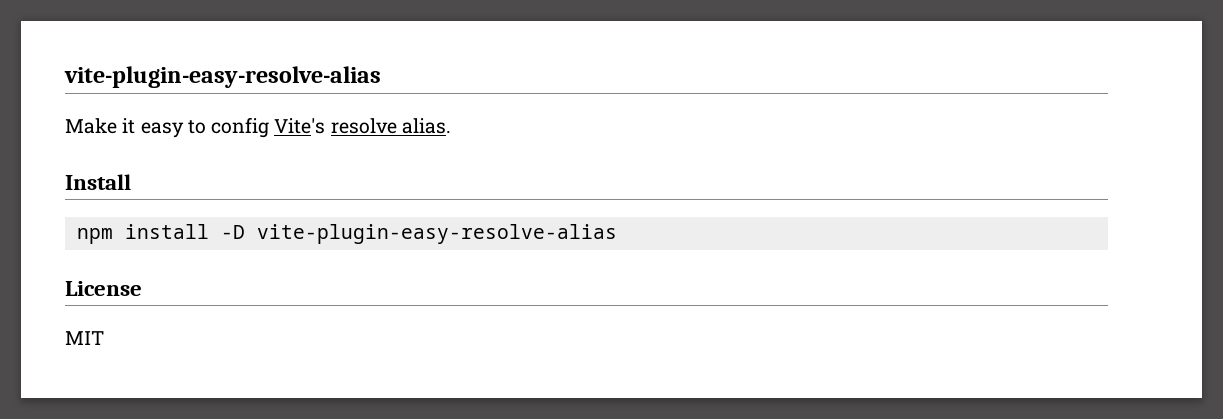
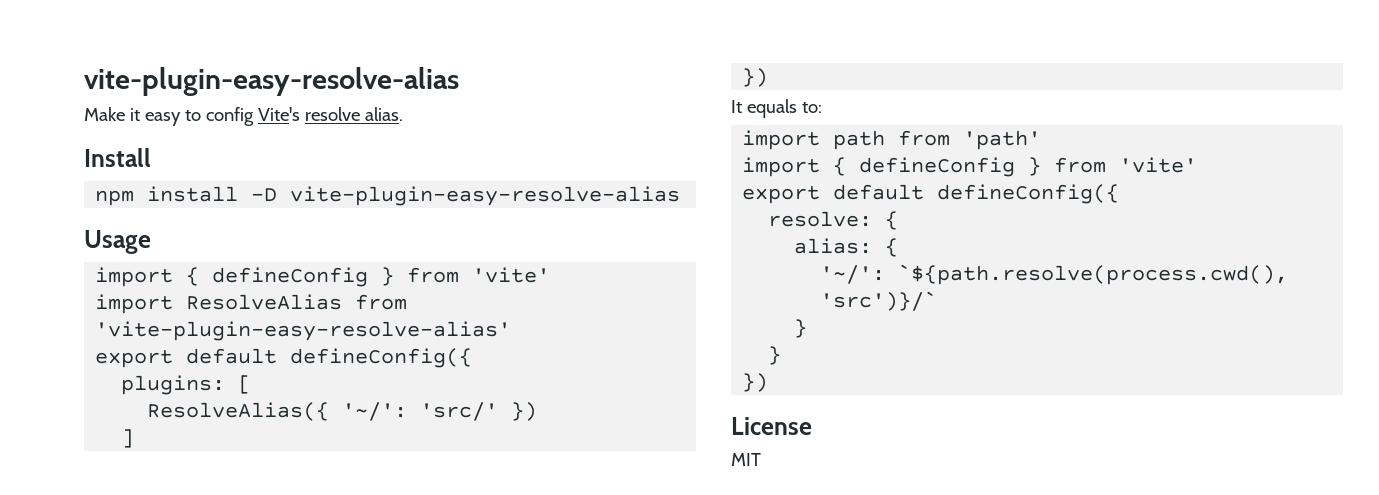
+ Usage
+ import { defineConfig } from 'vite'
+ import ResolveAlias from 'vite-plugin-easy-resolve-alias'
+ export default defineConfig({
+ plugins: [
+ ResolveAlias({ '~/': 'src/' })
+ ]
+ })
+ It equals to:
+ import path from 'path'
+ import { defineConfig } from 'vite'
+ export default defineConfig({
+ resolve: {
+ alias: {
+ '~/': `${path.resolve(process.cwd(), 'src')}/`
+ }
+ }
+ })

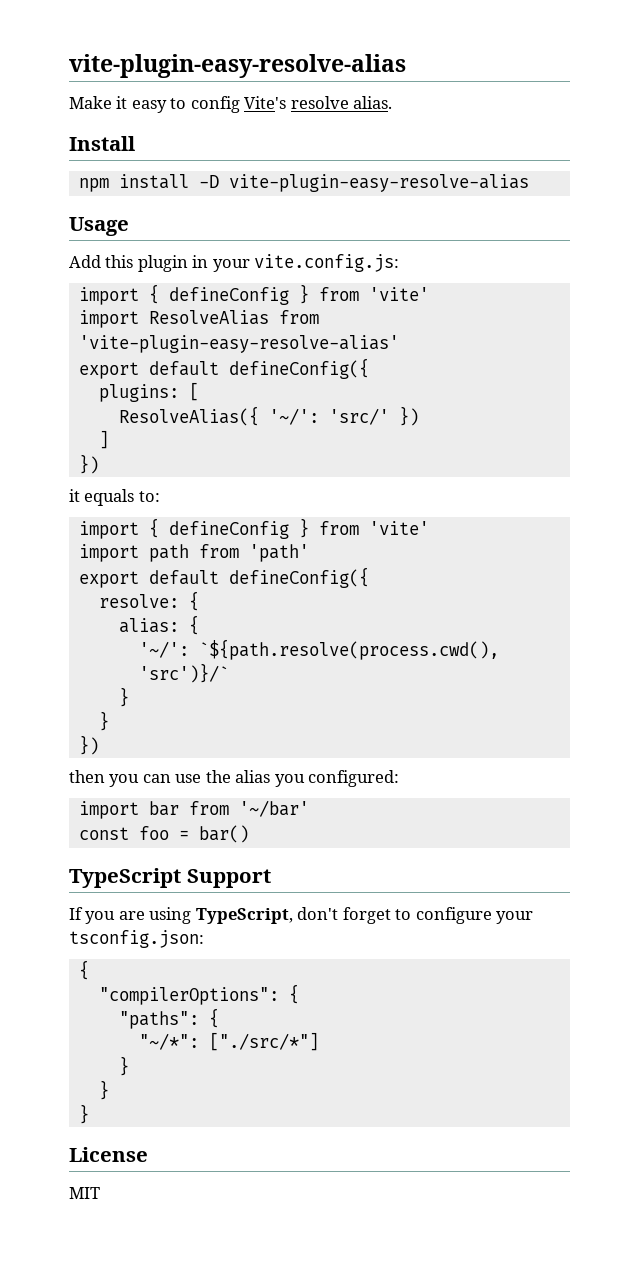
+ Add this plugin in your vite.config.js:
- It equals to:
+ it equals to:
+ import { defineConfig } from 'vite'
  import path from 'path'
- import { defineConfig } from 'vite'
+ then you can use the alias you configured:
+ import bar from '~/bar'
+ const foo = bar()
+ TypeScript Support
+ If you are using TypeScript, don't forget to configure your tsconfig.json:
+ {
+ "compilerOptions": {
+ "paths": {
+ "~/*": ["./src/*"]
+ }
+ }
+ }

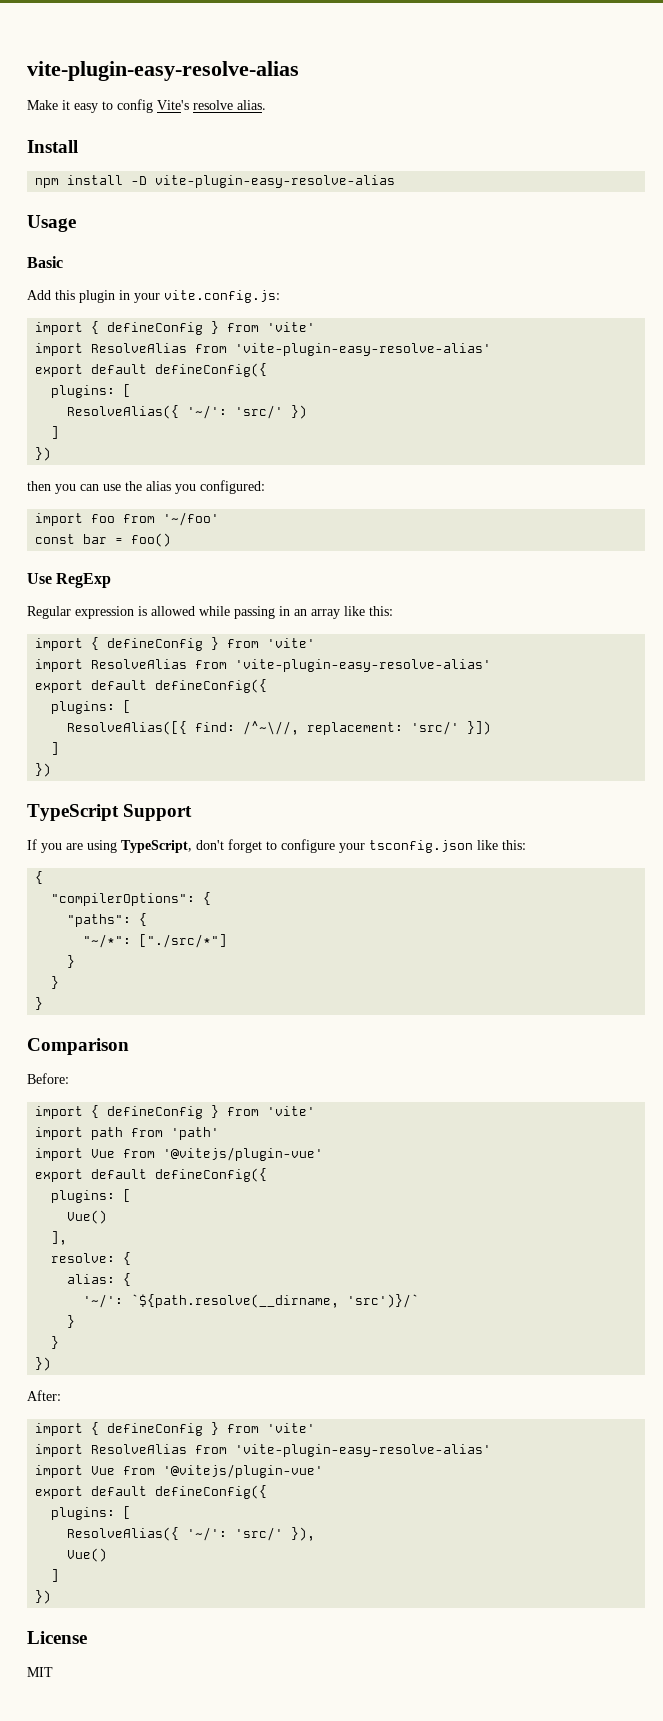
+ Basic
- it equals to:
- import { defineConfig } from 'vite'
- import path from 'path'
- export default defineConfig({
- resolve: {
- alias: {
- '~/': `${path.resolve(process.cwd(), 'src')}/`
- }
- }
- })
- import bar from '~/bar'
- const foo = bar()
+ import foo from '~/foo'
+ const bar = foo()
+ Use RegExp
+ Regular expression is allowed while passing in an array like this:
+ import { defineConfig } from 'vite'
+ import ResolveAlias from 'vite-plugin-easy-resolve-alias'
+ export default defineConfig({
+ plugins: [
+ ResolveAlias([{ find: /^~\//, replacement: 'src/' }])
+ ]
+ })
- If you are using TypeScript, don't forget to configure your tsconfig.json:
+ If you are using TypeScript, don't forget to configure your tsconfig.json like this:
+ Comparison
+ Before:
+ import { defineConfig } from 'vite'
+ import path from 'path'
+ import Vue from '@vitejs/plugin-vue'
+ export default defineConfig({
+ plugins: [
+ Vue()
+ ],
+ resolve: {
+ alias: {
+ '~/': `${path.resolve(__dirname, 'src')}/`
+ }
+ }
+ })
+ After:
+ import { defineConfig } from 'vite'
+ import ResolveAlias from 'vite-plugin-easy-resolve-alias'
+ import Vue from '@vitejs/plugin-vue'
+ export default defineConfig({
+ plugins: [
+ ResolveAlias({ '~/': 'src/' }),
+ Vue()
+ ]
+ })

